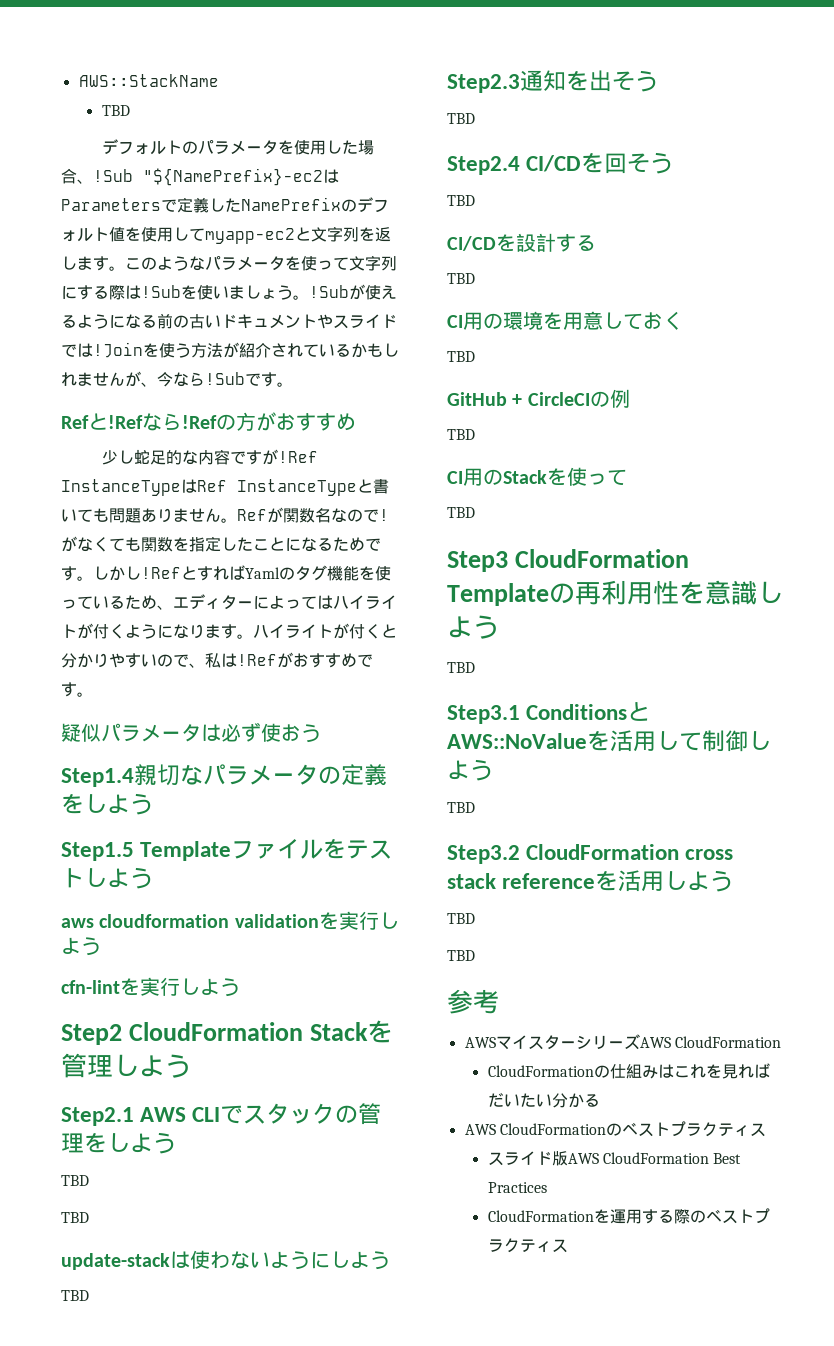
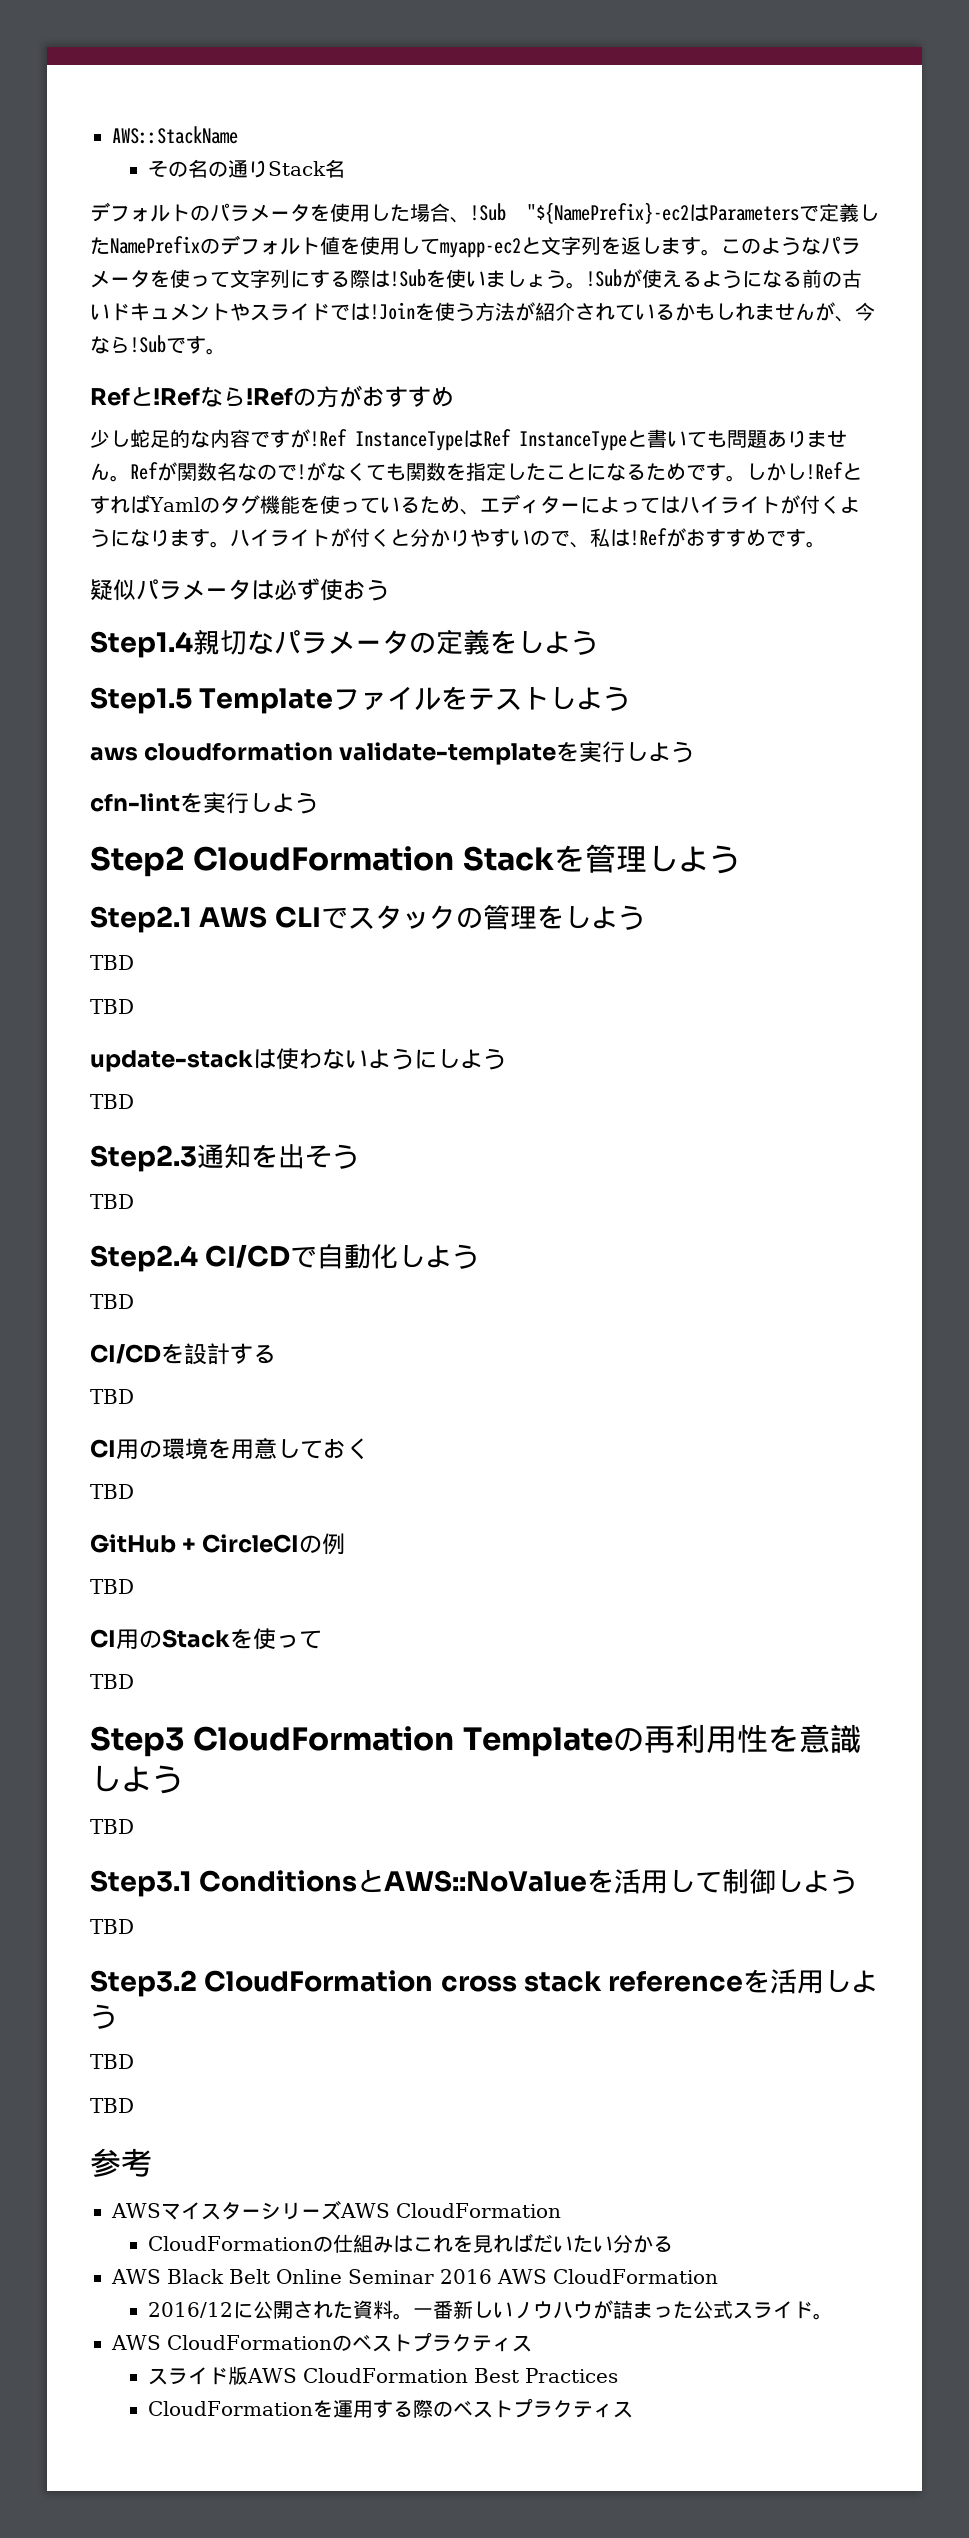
  AWS::StackName
- TBD
+ その名の通りStack名
- aws cloudformation validationを実行しよう
+ aws cloudformation validate-templateを実行しよう
- Step2.4 CI/CDを回そう
+ Step2.4 CI/CDで自動化しよう
+ AWS Black Belt Online Seminar 2016 AWS CloudFormation
+ 2016/12に公開された資料。一番新しいノウハウが詰まった公式スライド。

